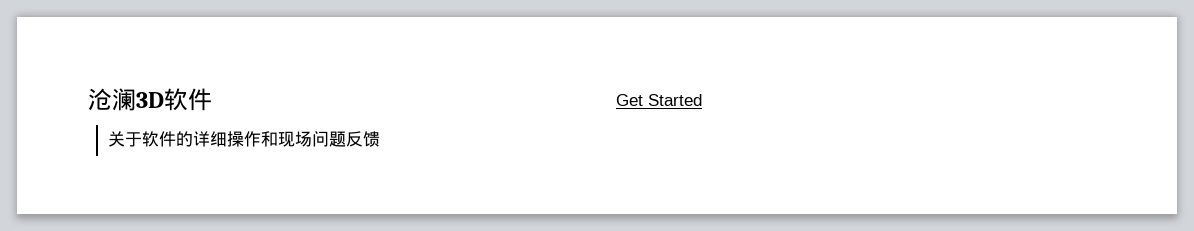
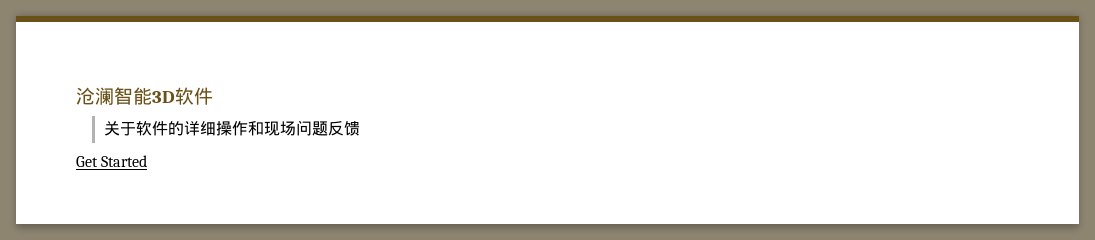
- 沧澜3D软件
+ 沧澜智能3D软件

